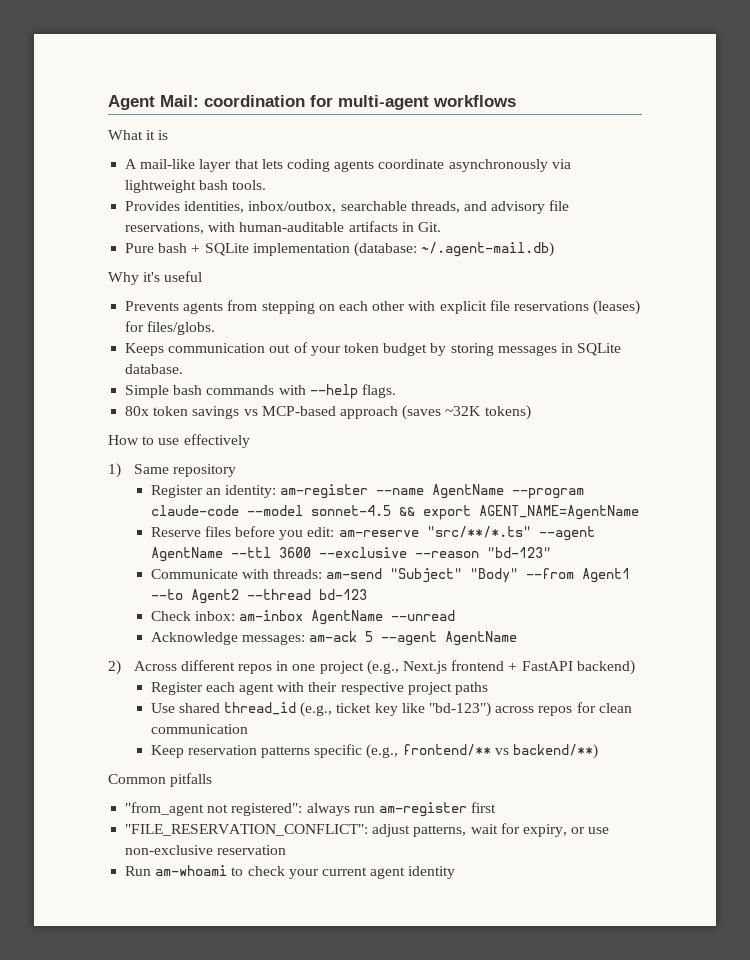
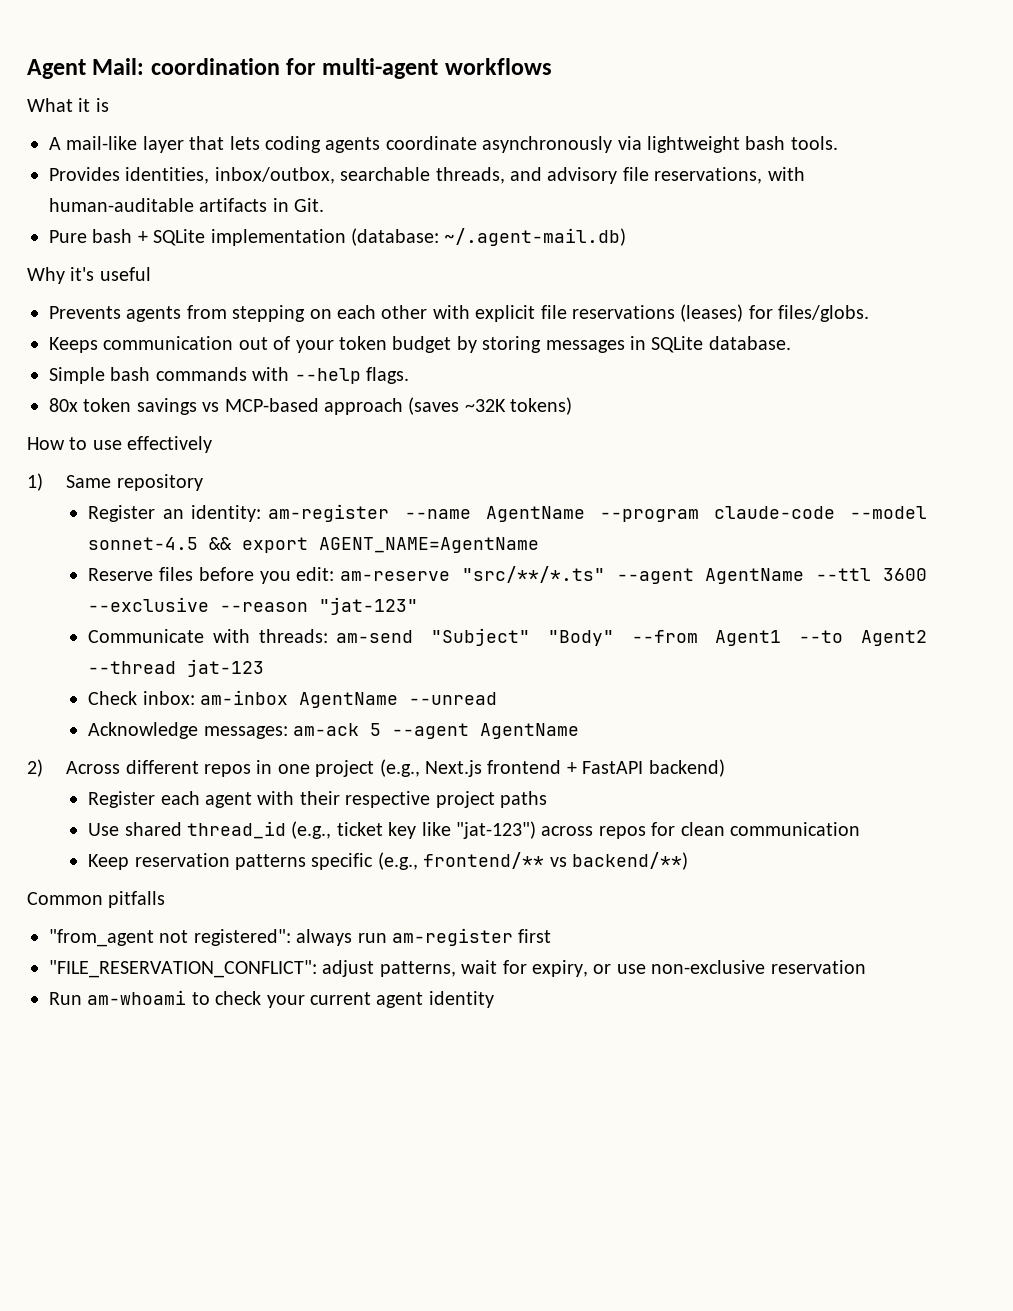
- Reserve files before you edit: am-reserve "src/**/*.ts" --agent AgentName --ttl 3600 --exclusive --reason "bd-123"
+ Reserve files before you edit: am-reserve "src/**/*.ts" --agent AgentName --ttl 3600 --exclusive --reason "jat-123"
- Communicate with threads: am-send "Subject" "Body" --from Agent1 --to Agent2 --thread bd-123
+ Communicate with threads: am-send "Subject" "Body" --from Agent1 --to Agent2 --thread jat-123
- Use shared thread_id (e.g., ticket key like "bd-123") across repos for clean communication
+ Use shared thread_id (e.g., ticket key like "jat-123") across repos for clean communication

